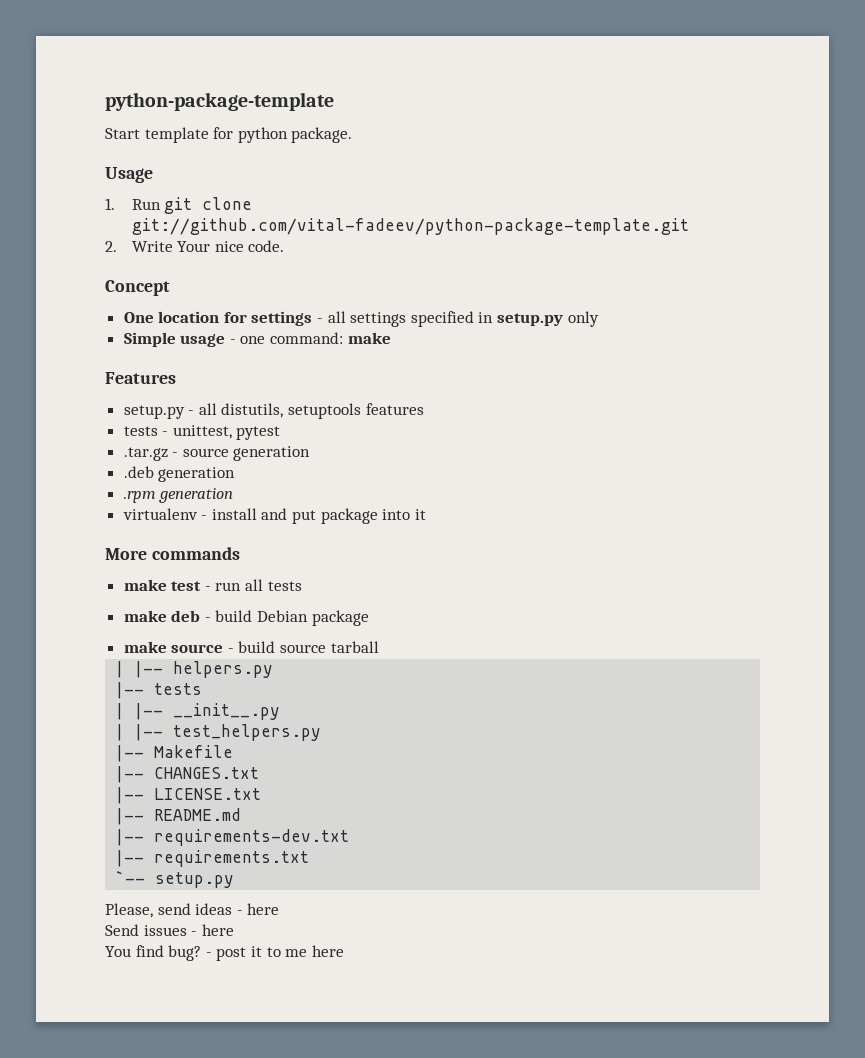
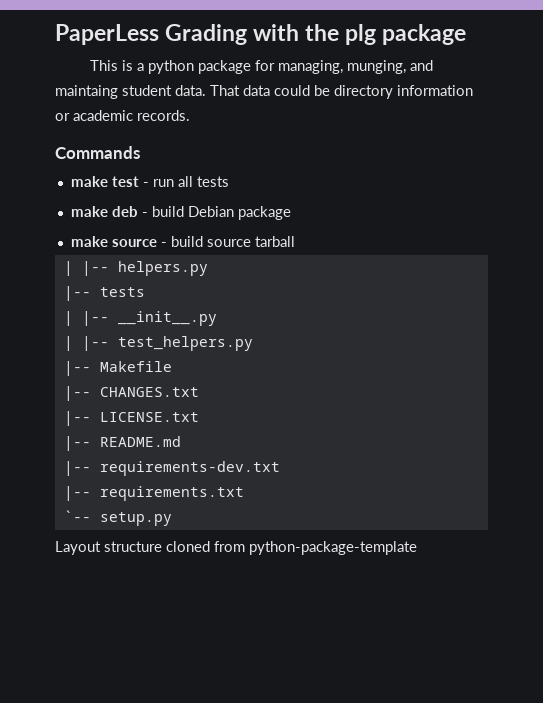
- python-package-template
- Start template for python package.
- Usage
- 1. Run git clone git://github.com/vital-fadeev/python-package-template.git
- 2. Write Your nice code.
- Concept
- One location for settings - all settings specified in setup.py only
- Simple usage - one command: make
- Features
- setup.py - all distutils, setuptools features
- tests - unittest, pytest
- .tar.gz - source generation
- .deb generation
- .rpm generation
- virtualenv - install and put package into it
- More commands
+ PaperLess Grading with the plg package
+ This is a python package for managing, munging, and maintaing student data. That data could be directory information or academic records.
+ Commands
- Please, send ideas - here
- Send issues - here
- You find bug? - post it to me here
+ Layout structure cloned from python-package-template

